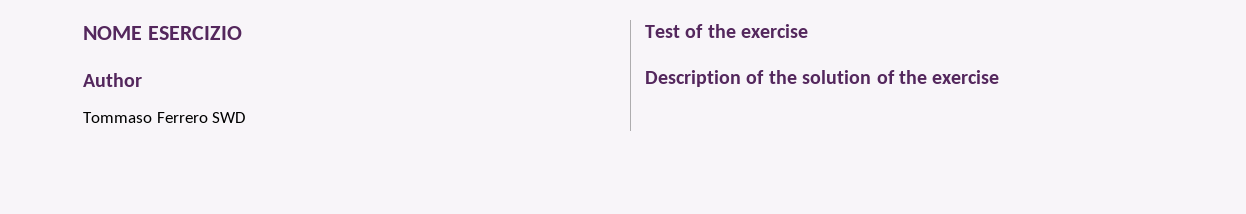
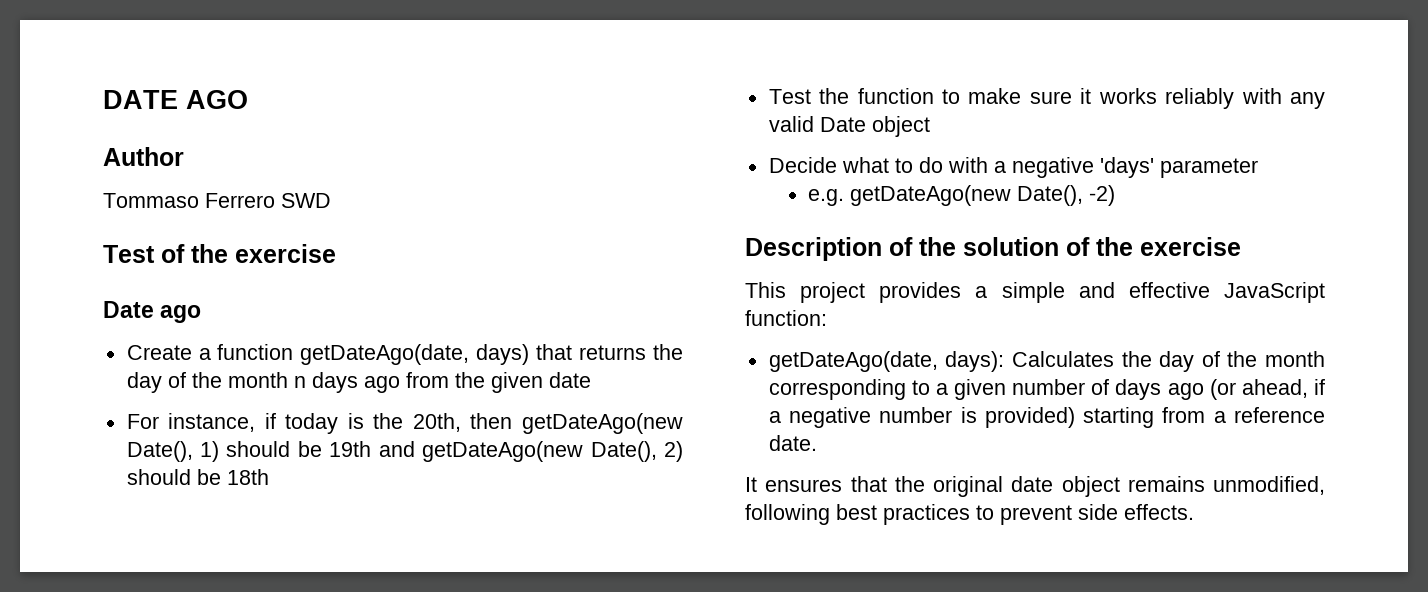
- NOME ESERCIZIO
+ DATE AGO
+ Date ago
+ Create a function getDateAgo(date, days) that returns the day of the month n days ago from the given date
+ For instance, if today is the 20th, then getDateAgo(new Date(), 1) should be 19th and getDateAgo(new Date(), 2) should be 18th
+ Test the function to make sure it works reliably with any valid Date object
+ Decide what to do with a negative 'days' parameter
+ e.g. getDateAgo(new Date(), -2)
+ This project provides a simple and effective JavaScript function:
+ getDateAgo(date, days): Calculates the day of the month corresponding to a given number of days ago (or ahead, if a negative number is provided) starting from a reference date.
+ It ensures that the original date object remains unmodified, following best practices to prevent side effects.

